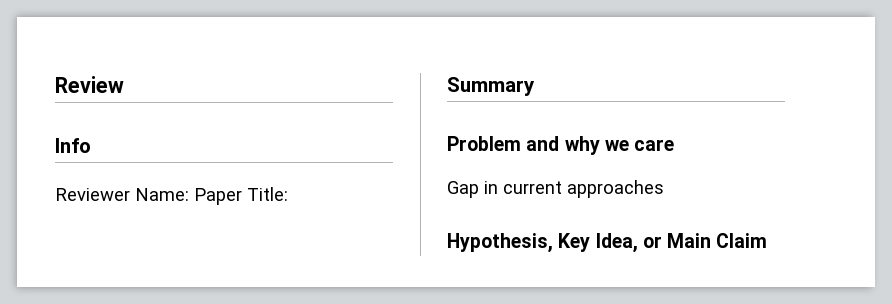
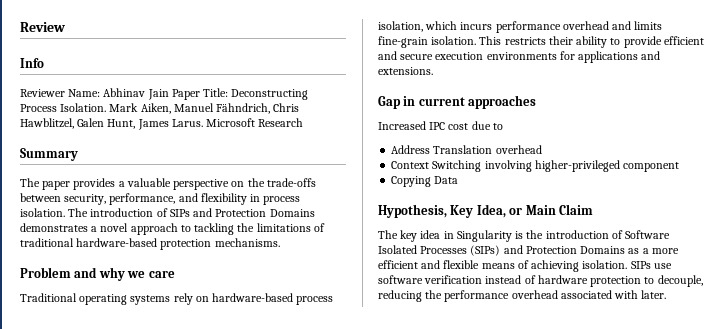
- Reviewer Name: Paper Title:
+ Reviewer Name: Abhinav Jain Paper Title: Deconstructing Process Isolation. Mark Aiken, Manuel Fähndrich, Chris Hawblitzel, Galen Hunt, James Larus. Microsoft Research
  Summary
+ The paper provides a valuable perspective on the trade-offs between security, performance, and flexibility in process isolation. The introduction of SIPs and Protection Domains demonstrates a novel approach to tackling the limitations of traditional hardware-based protection mechanisms.
+ Traditional operating systems rely on hardware-based process isolation, which incurs performance overhead and limits fine-grain isolation. This restricts their ability to provide efficient and secure execution environments for applications and extensions.
  Gap in current approaches
+ Increased IPC cost due to
+ Address Translation overhead
+ Context Switching involving higher-privileged component
+ Copying Data
+ The key idea in Singularity is the introduction of Software Isolated Processes (SIPs) and Protection Domains as a more efficient and flexible means of achieving isolation. SIPs use software verification instead of hardware protection to decouple, reducing the performance overhead associated with later.

